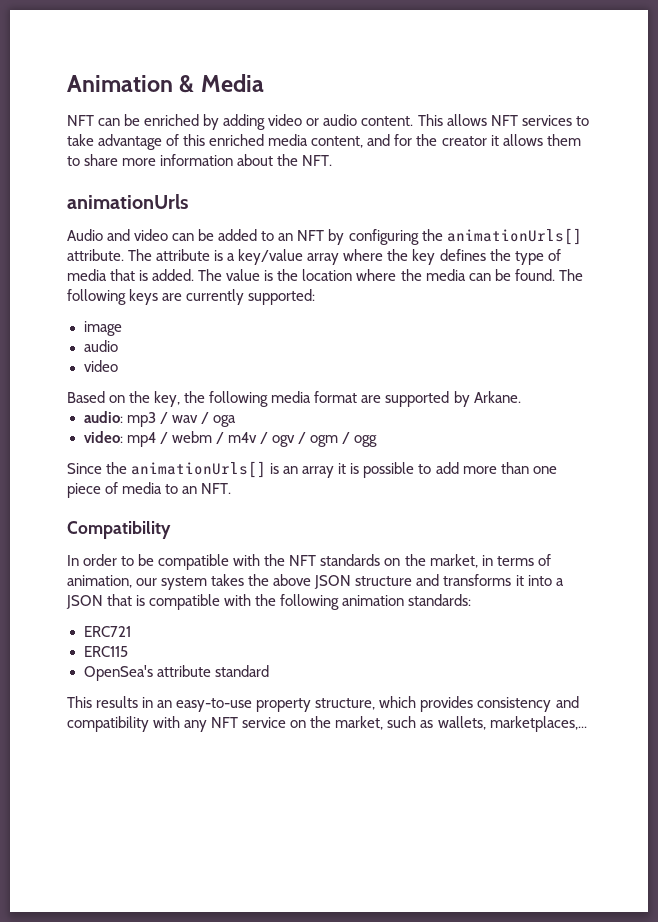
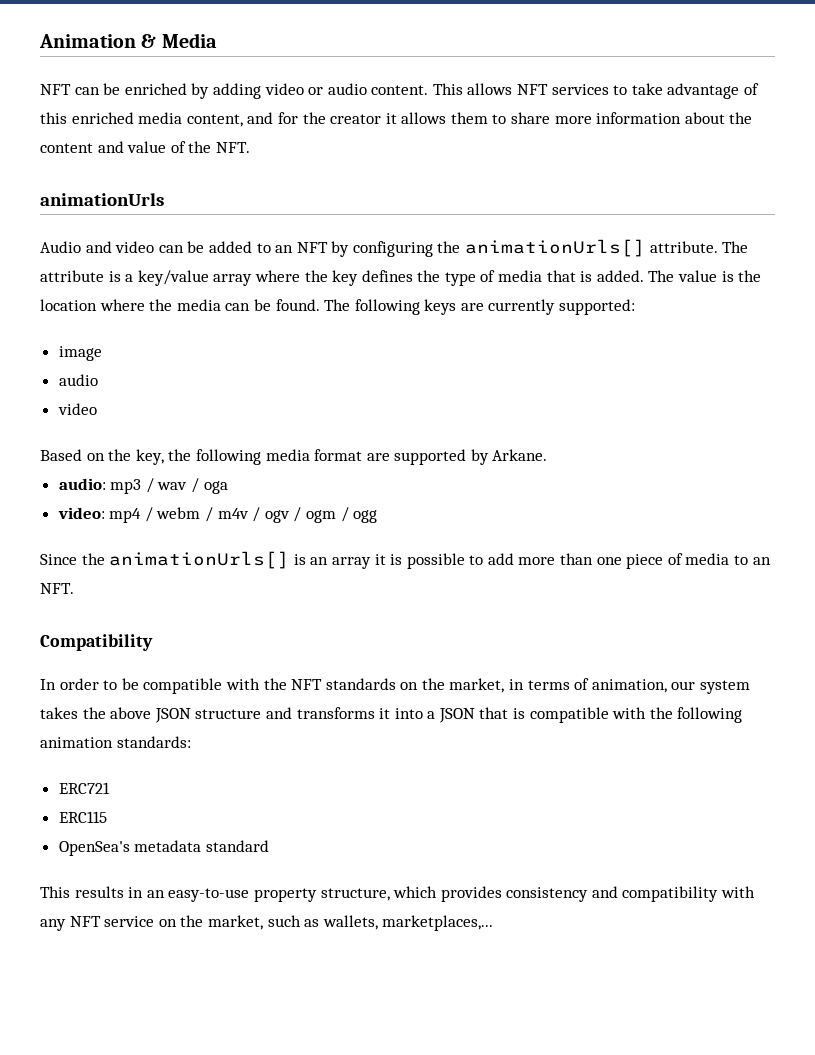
- This allows NFT services to take advantage of this enriched media content, and for the creator it allows them to share more information about the NFT.
+ This allows NFT services to take advantage of this enriched media content, and for the creator it allows them to share more information about the content and value of the NFT.
- OpenSea's attribute standard
+ OpenSea's metadata standard

